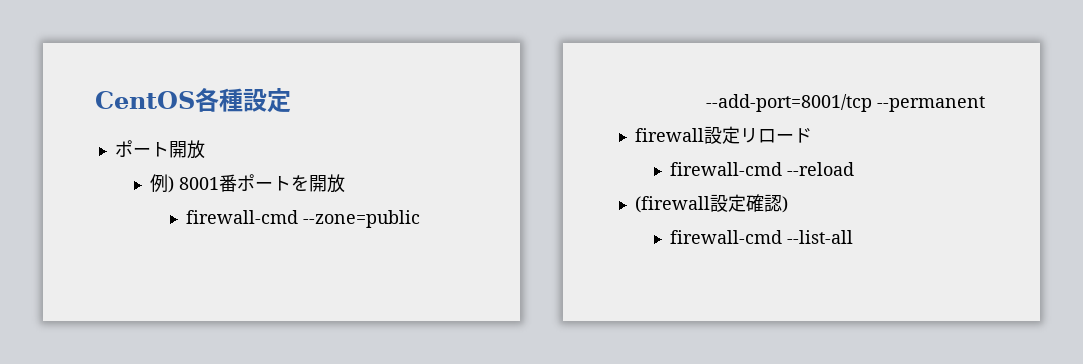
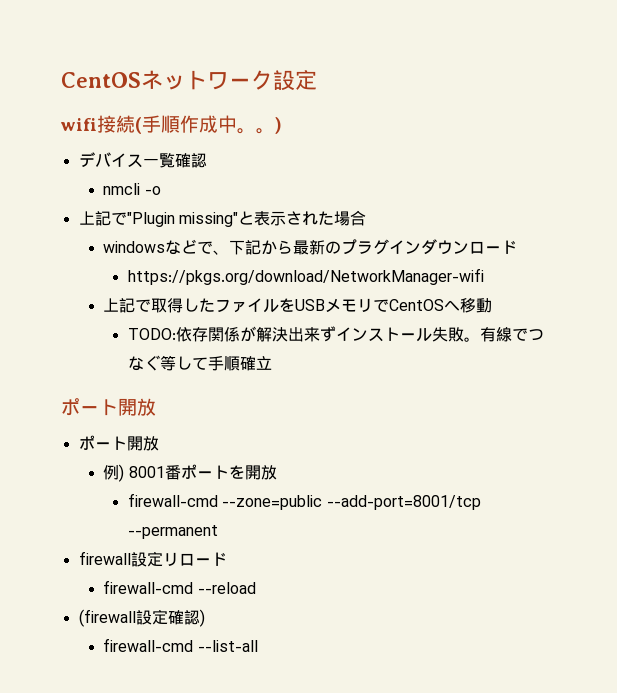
- CentOS各種設定
+ CentOSネットワーク設定
+ wifi接続(手順作成中。。)
+ デバイス一覧確認
+ nmcli -o
+ 上記で"Plugin missing"と表示された場合
+ windowsなどで、下記から最新のプラグインダウンロード
+ https://pkgs.org/download/NetworkManager-wifi
+ 上記で取得したファイルをUSBメモリでCentOSへ移動
+ TODO:依存関係が解決出来ずインストール失敗。有線でつなぐ等して手順確立
+ ポート開放

